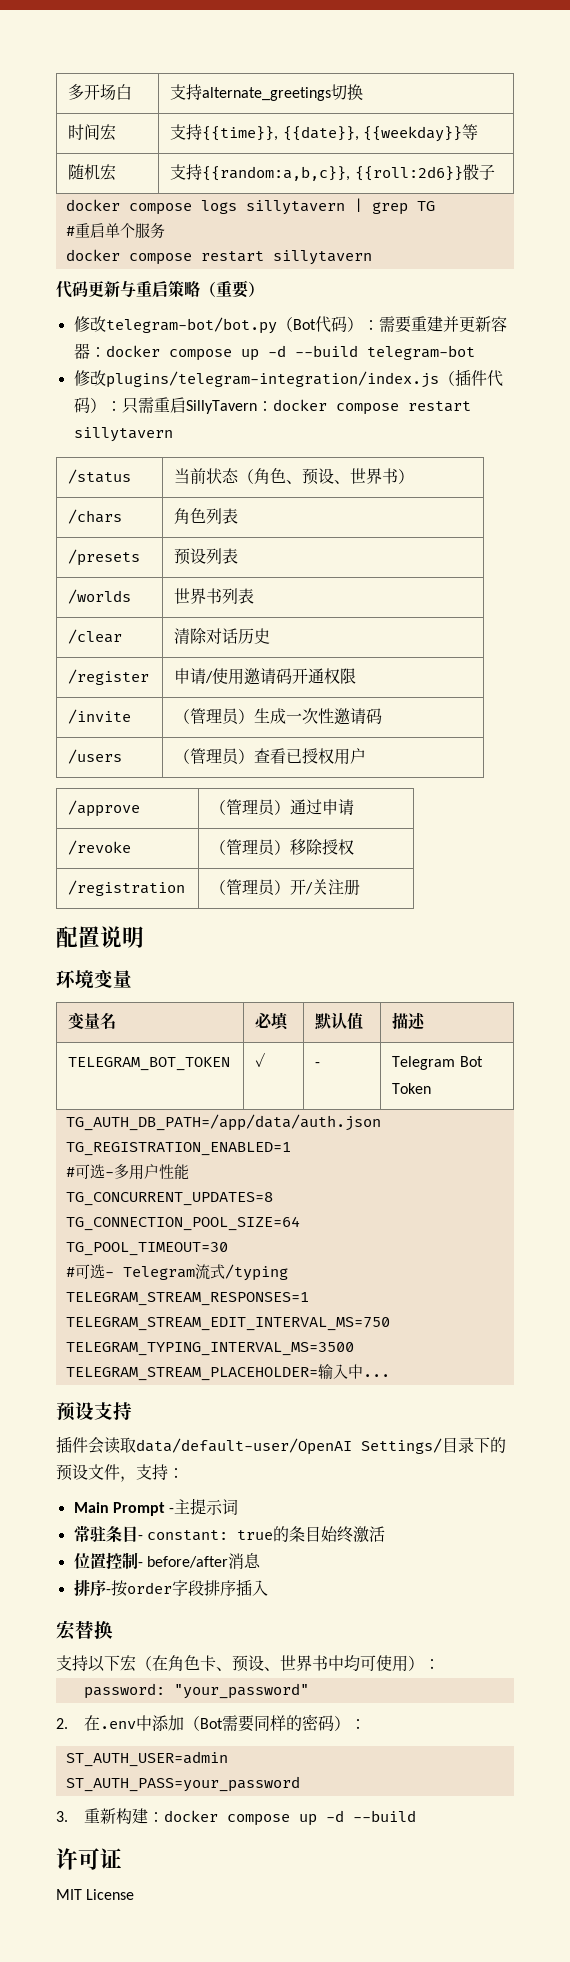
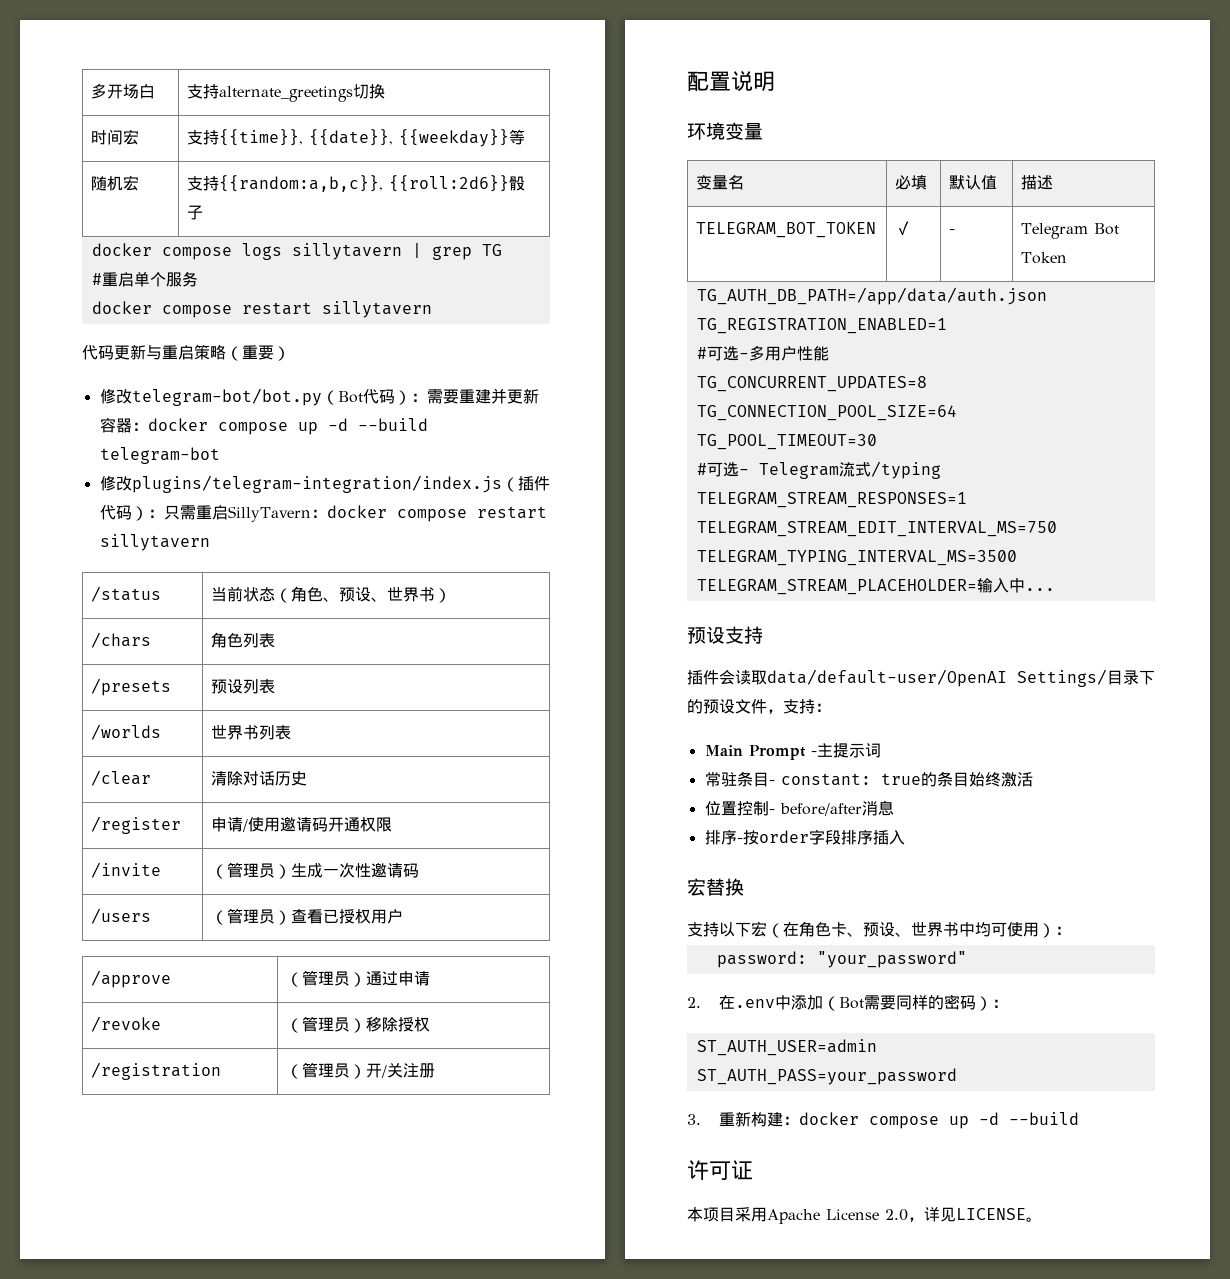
- MIT License
+ 本项目采用Apache License 2.0，详见LICENSE。

